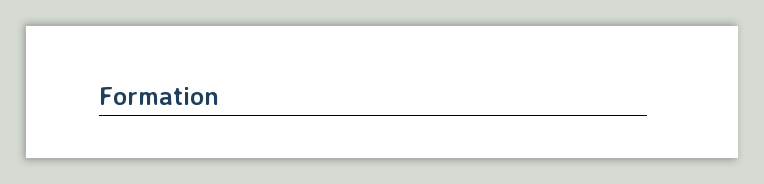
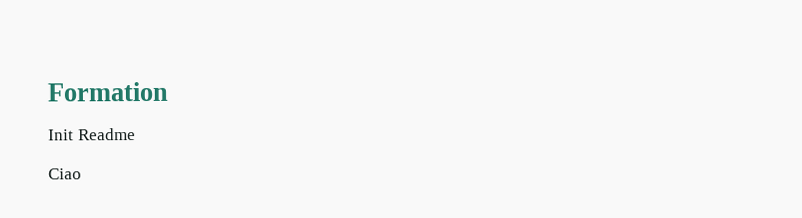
+ Init Readme
+ Ciao

